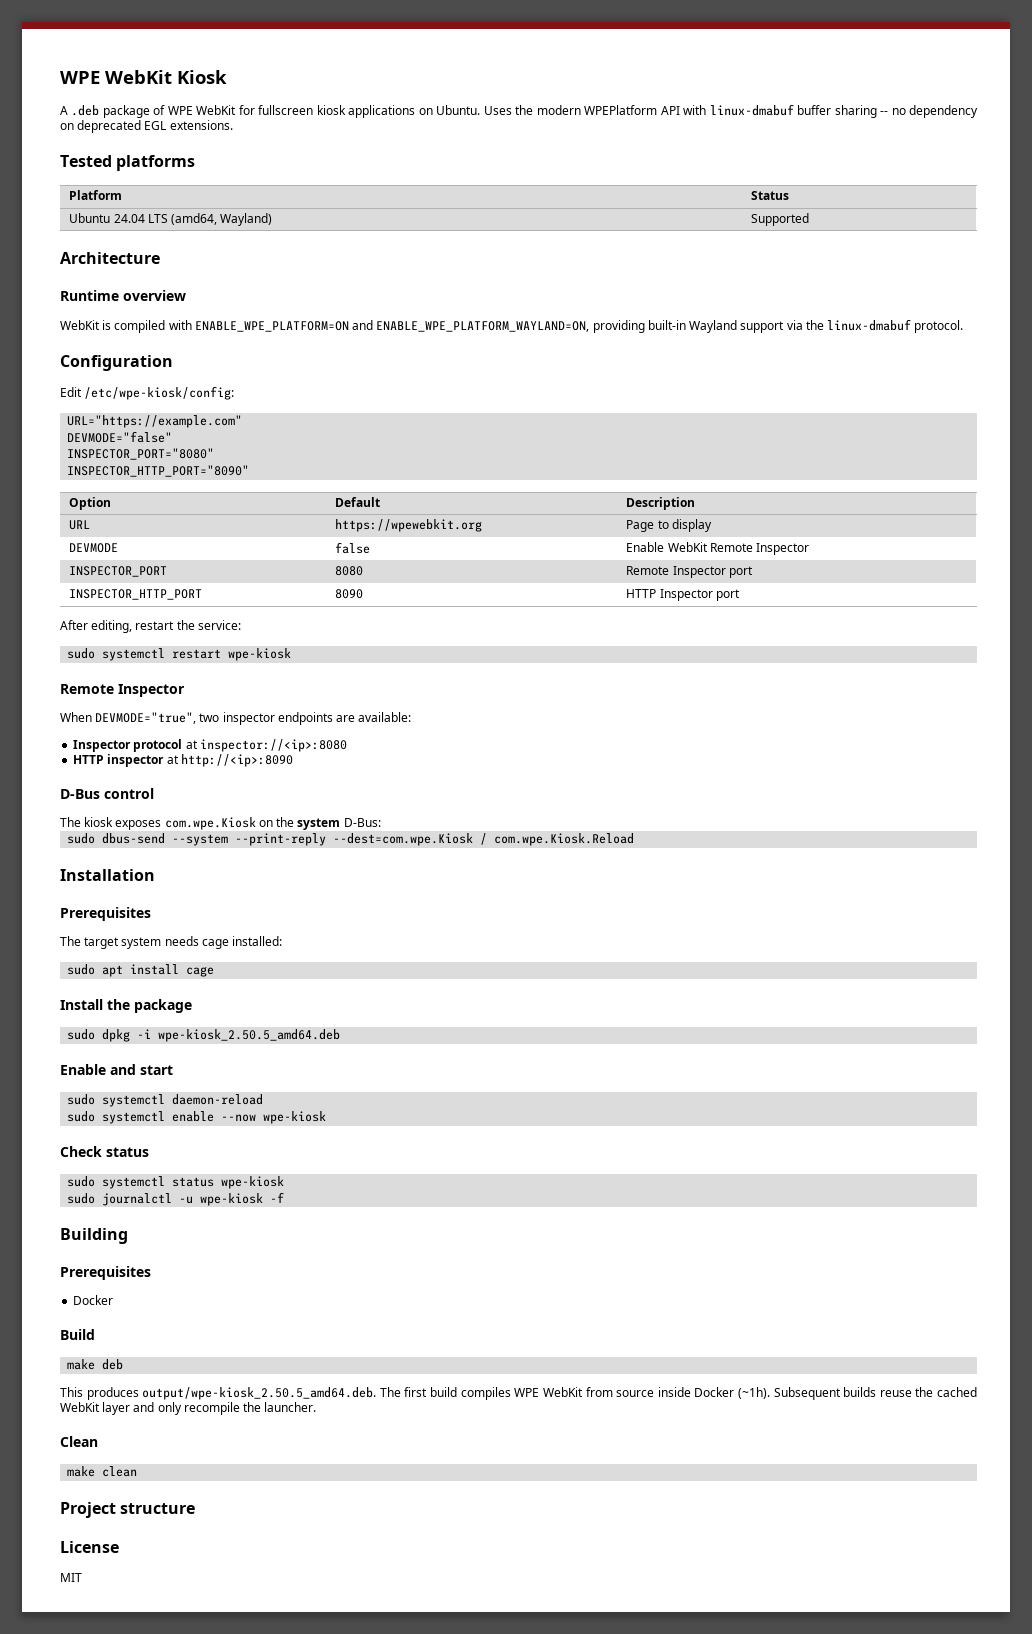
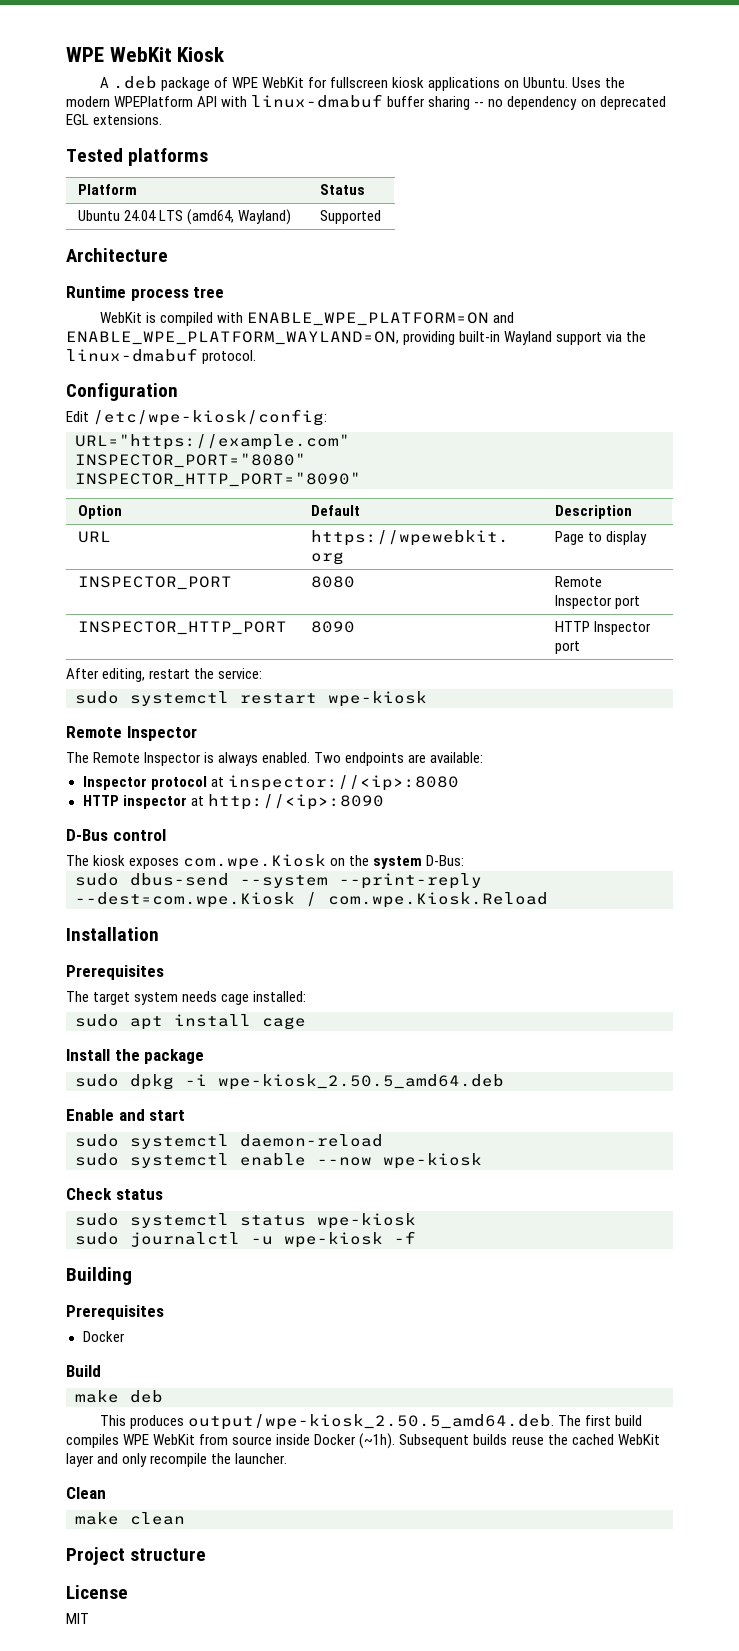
- Runtime overview
+ Runtime process tree
- DEVMODE="false"
- DEVMODE | false | Enable WebKit Remote Inspector
- When DEVMODE="true", two inspector endpoints are available:
+ The Remote Inspector is always enabled. Two endpoints are available:

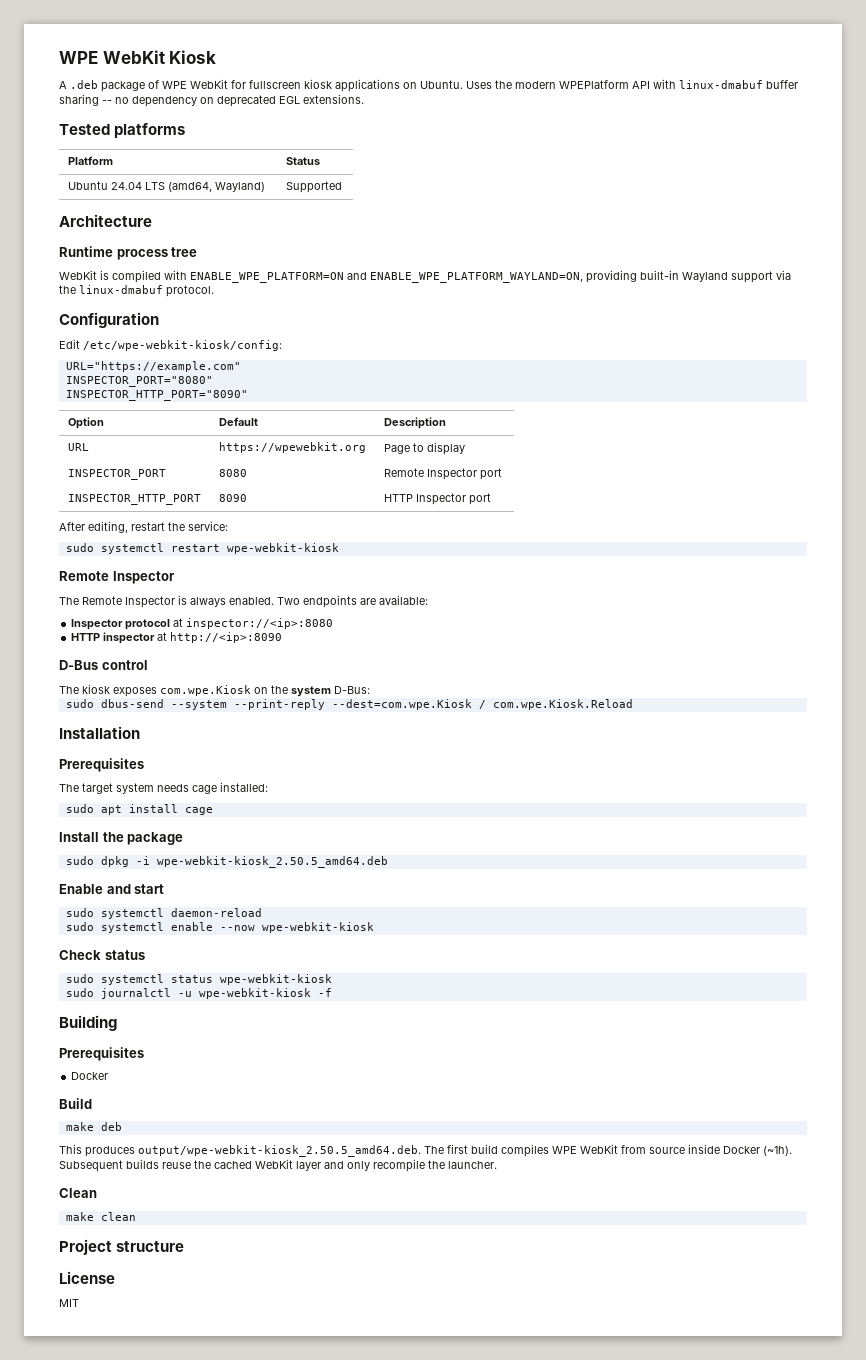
- Edit /etc/wpe-kiosk/config:
+ Edit /etc/wpe-webkit-kiosk/config:
- sudo systemctl restart wpe-kiosk
+ sudo systemctl restart wpe-webkit-kiosk
- sudo dpkg -i wpe-kiosk_2.50.5_amd64.deb
+ sudo dpkg -i wpe-webkit-kiosk_2.50.5_amd64.deb
- sudo systemctl enable --now wpe-kiosk
+ sudo systemctl enable --now wpe-webkit-kiosk
- sudo systemctl status wpe-kiosk
+ sudo systemctl status wpe-webkit-kiosk
- sudo journalctl -u wpe-kiosk -f
+ sudo journalctl -u wpe-webkit-kiosk -f
- This produces output/wpe-kiosk_2.50.5_amd64.deb. The first build compiles WPE WebKit from source inside Docker (~1h).
+ This produces output/wpe-webkit-kiosk_2.50.5_amd64.deb. The first build compiles WPE WebKit from source inside Docker (~1h).

